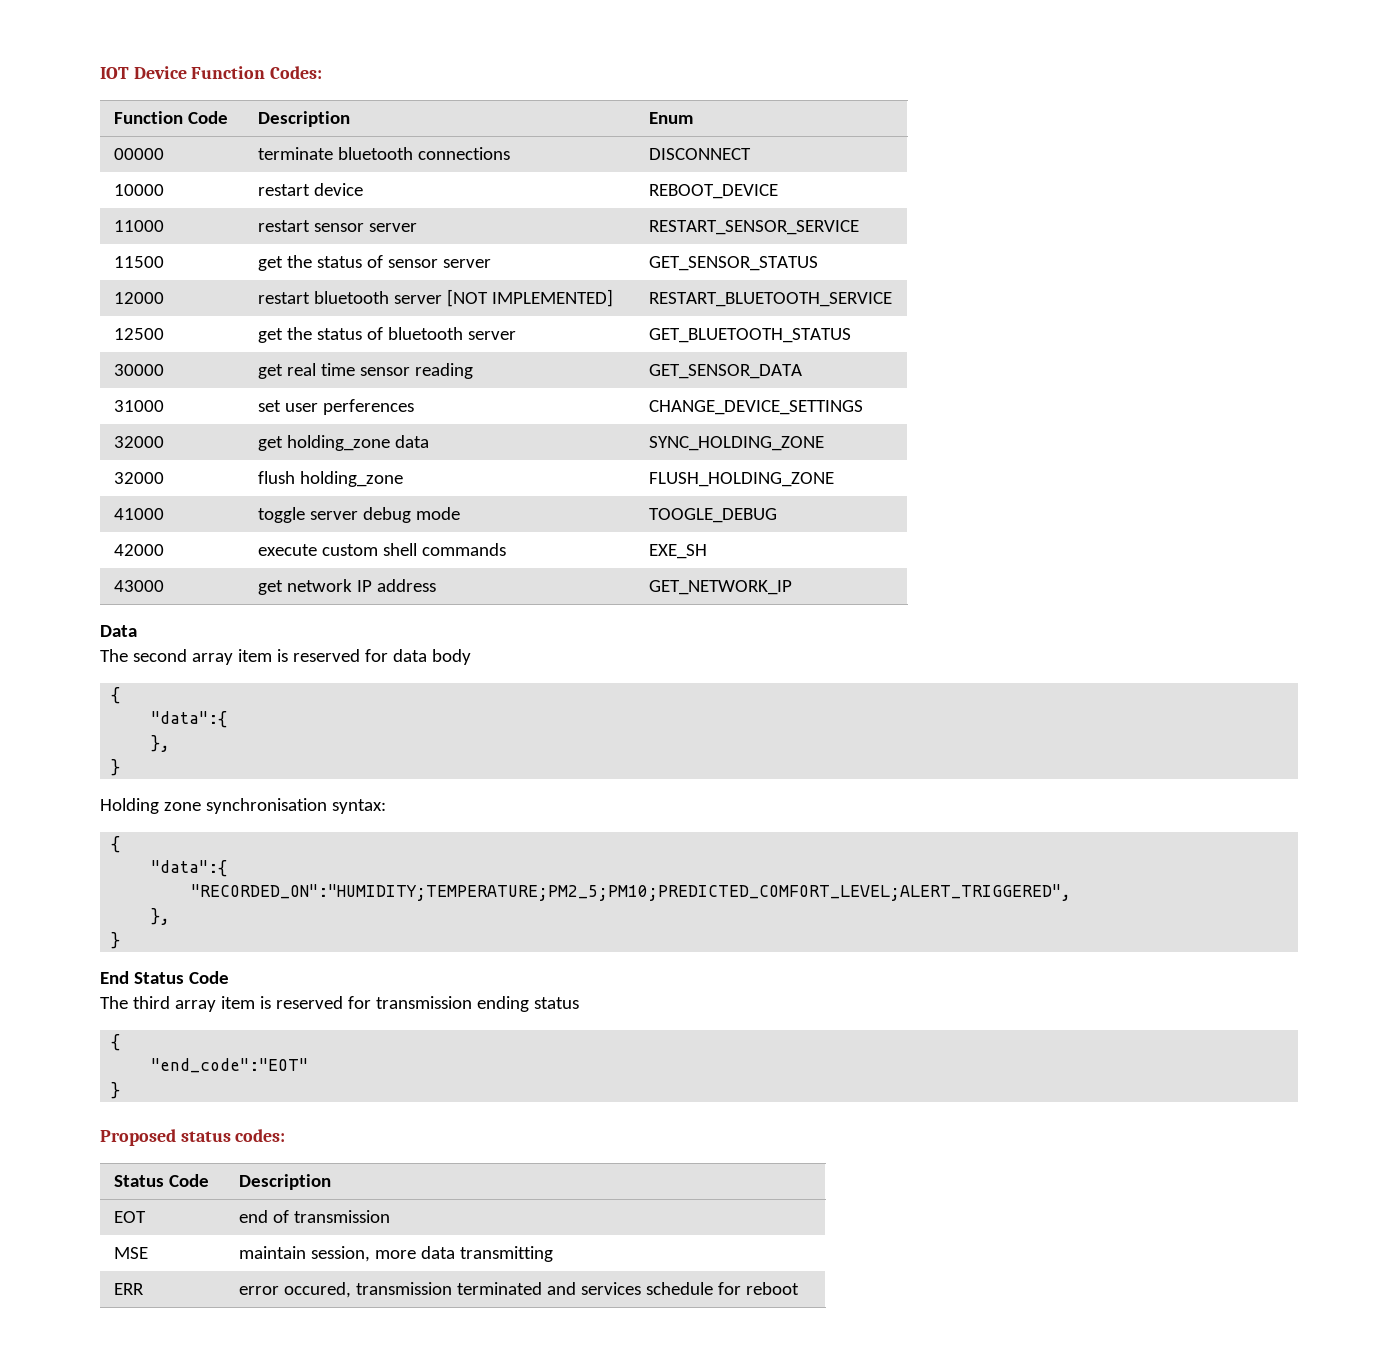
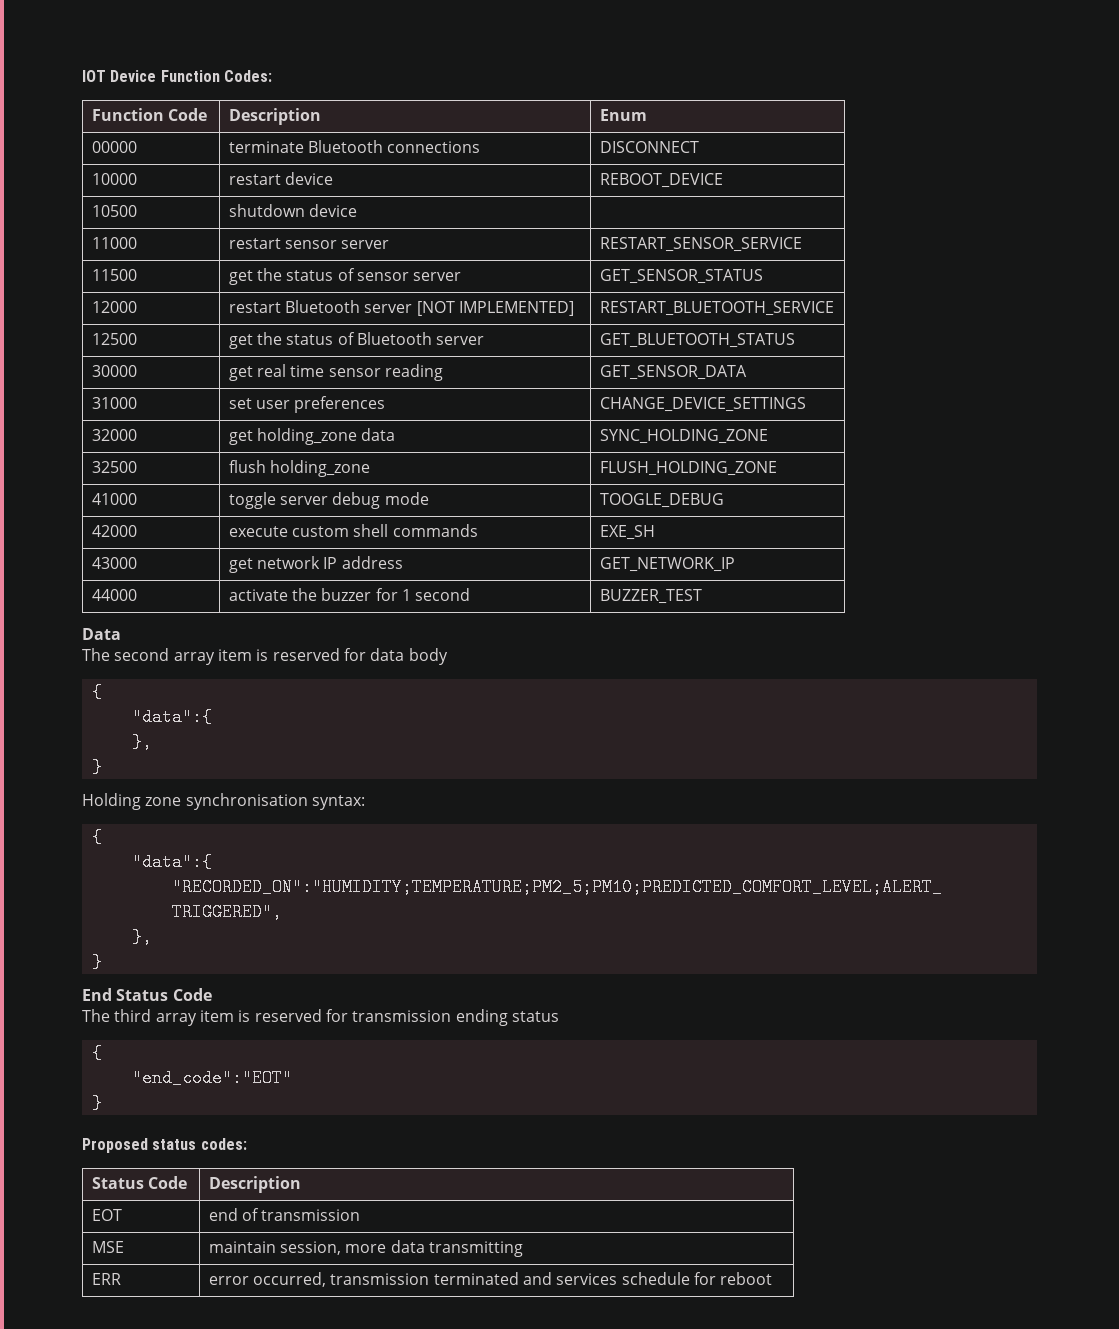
- 00000 | terminate bluetooth connections | DISCONNECT
+ 00000 | terminate Bluetooth connections | DISCONNECT
+ 10500 | shutdown device |
- 12000 | restart bluetooth server [NOT IMPLEMENTED] | RESTART_BLUETOOTH_SERVICE
+ 12000 | restart Bluetooth server [NOT IMPLEMENTED] | RESTART_BLUETOOTH_SERVICE
- 12500 | get the status of bluetooth server | GET_BLUETOOTH_STATUS
+ 12500 | get the status of Bluetooth server | GET_BLUETOOTH_STATUS
- 31000 | set user perferences | CHANGE_DEVICE_SETTINGS
+ 31000 | set user preferences | CHANGE_DEVICE_SETTINGS
- 32000 | flush holding_zone | FLUSH_HOLDING_ZONE
+ 32500 | flush holding_zone | FLUSH_HOLDING_ZONE
+ 44000 | activate the buzzer for 1 second | BUZZER_TEST
- ERR | error occured, transmission terminated and services schedule for reboot
+ ERR | error occurred, transmission terminated and services schedule for reboot

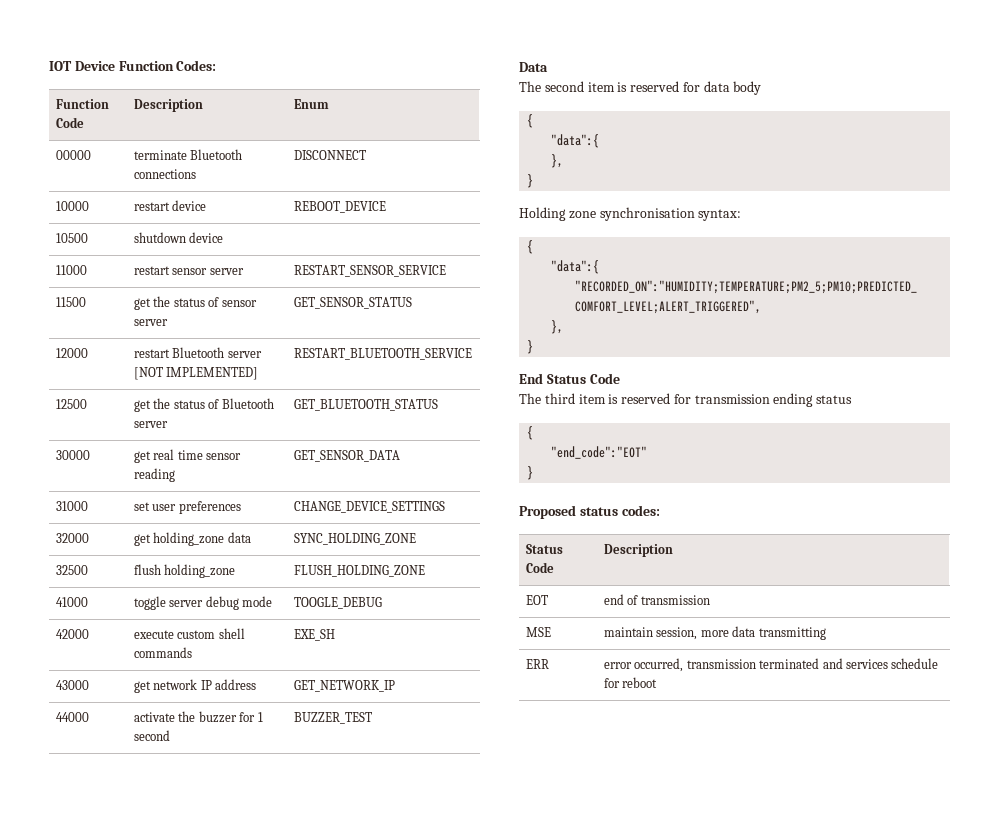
- The second array item is reserved for data body
+ The second item is reserved for data body
- The third array item is reserved for transmission ending status
+ The third item is reserved for transmission ending status

